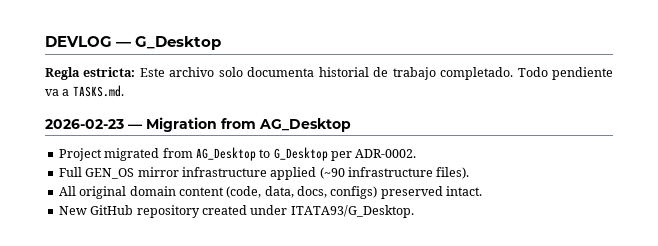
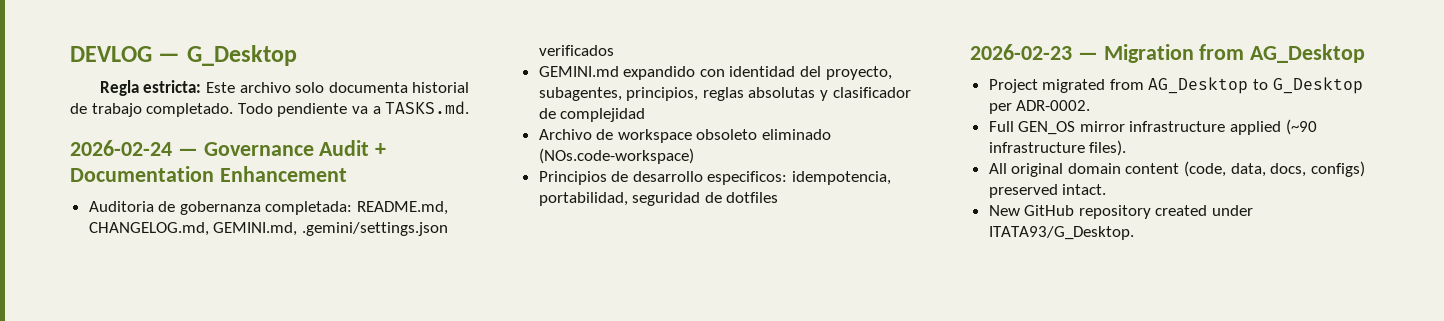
+ 2026-02-24 — Governance Audit + Documentation Enhancement
+ Auditoria de gobernanza completada: README.md, CHANGELOG.md, GEMINI.md, .gemini/settings.json verificados
+ GEMINI.md expandido con identidad del proyecto, subagentes, principios, reglas absolutas y clasificador de complejidad
+ Archivo de workspace obsoleto eliminado (NOs.code-workspace)
+ Principios de desarrollo especificos: idempotencia, portabilidad, seguridad de dotfiles

